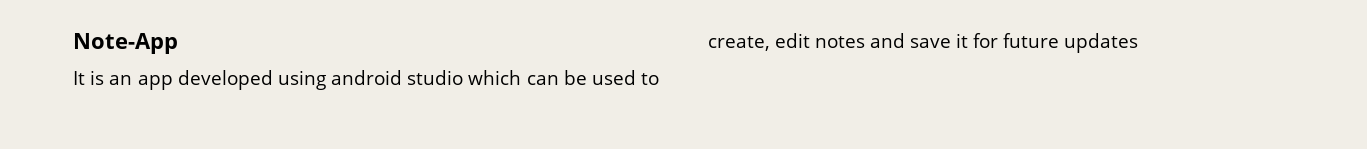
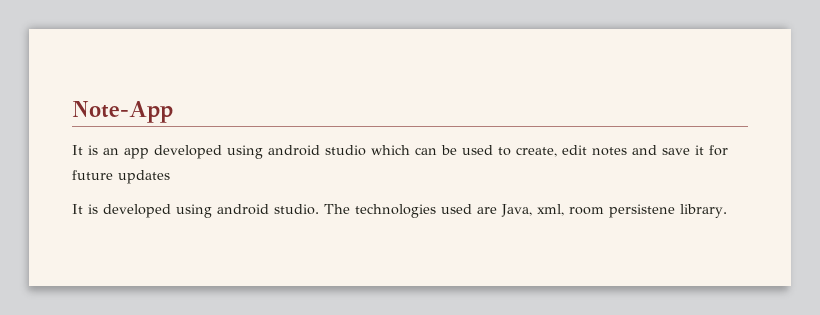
+ It is developed using android studio. The technologies used are Java, xml, room persistene library.

